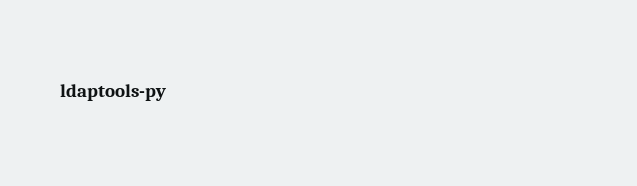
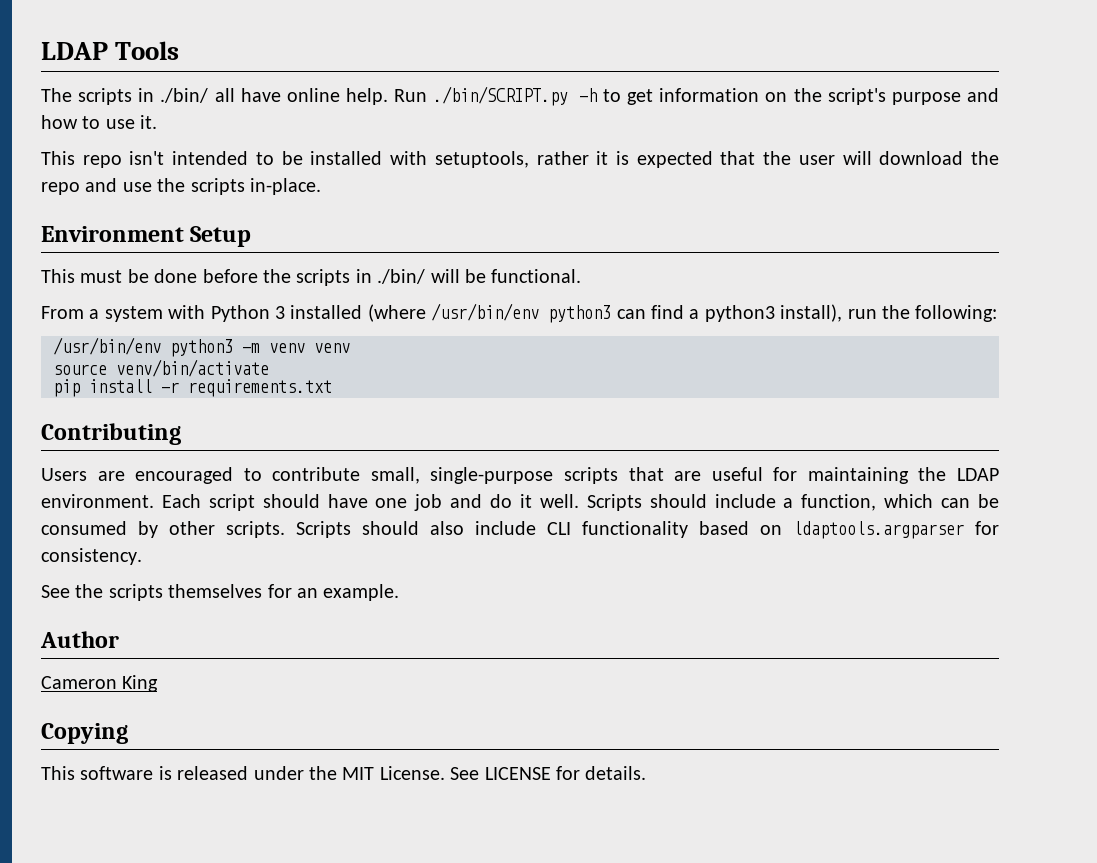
- ldaptools-py
+ LDAP Tools
+ The scripts in ./bin/ all have online help. Run ./bin/SCRIPT.py -h to get information on the script's purpose and how to use it.
+ This repo isn't intended to be installed with setuptools, rather it is expected that the user will download the repo and use the scripts in-place.
+ Environment Setup
+ This must be done before the scripts in ./bin/ will be functional.
+ From a system with Python 3 installed (where /usr/bin/env python3 can find a python3 install), run the following:
+ /usr/bin/env python3 -m venv venv
+ source venv/bin/activate
+ pip install -r requirements.txt
+ Contributing
+ Users are encouraged to contribute small, single-purpose scripts that are useful for maintaining the LDAP environment. Each script should have one job and do it well. Scripts should include a function, which can be consumed by other scripts. Scripts should also include CLI functionality based on ldaptools.argparser for consistency.
+ See the scripts themselves for an example.
+ Author
+ Cameron King
+ Copying
+ This software is released under the MIT License. See LICENSE for details.

